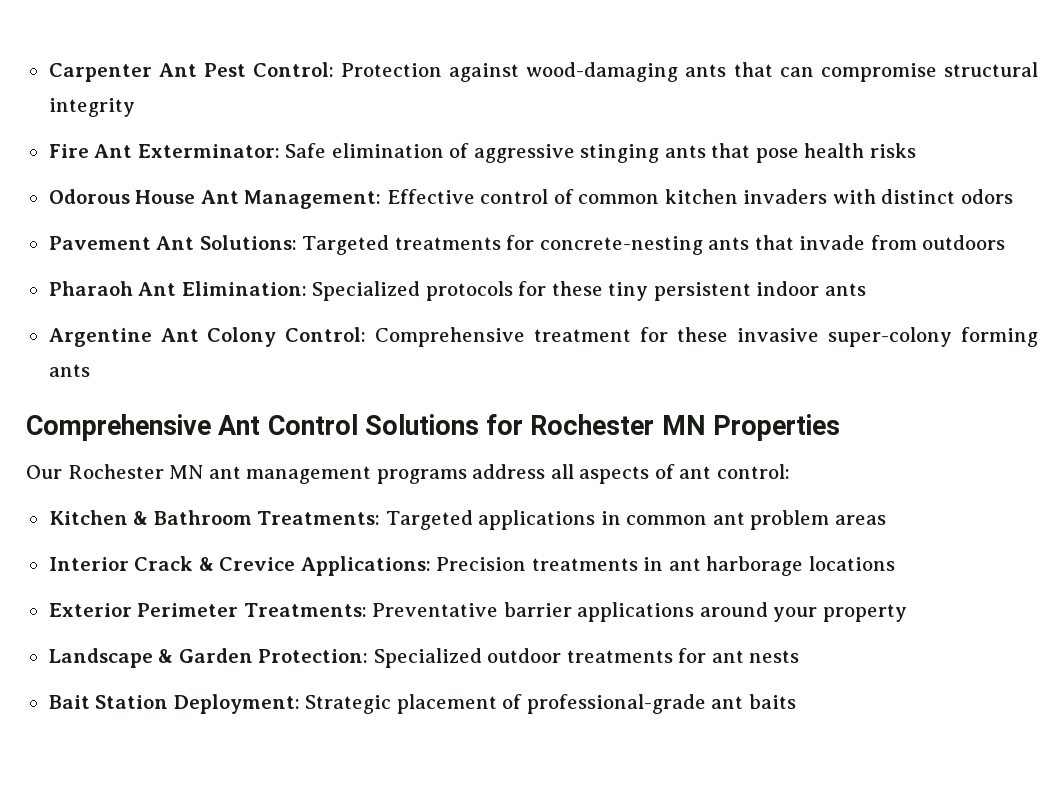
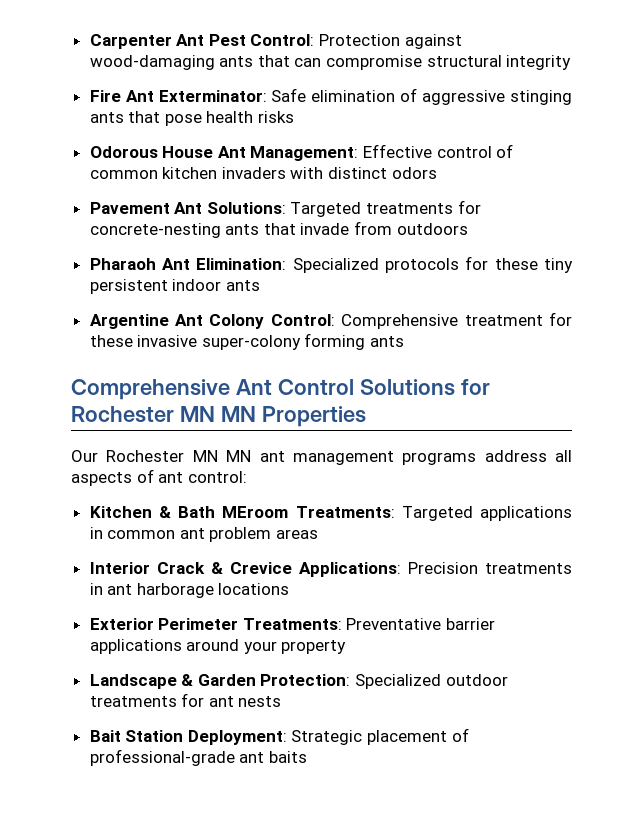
- Comprehensive Ant Control Solutions for Rochester MN Properties
+ Comprehensive Ant Control Solutions for Rochester MN MN Properties
- Our Rochester MN ant management programs address all aspects of ant control:
+ Our Rochester MN MN ant management programs address all aspects of ant control:
- Kitchen & Bathroom Treatments: Targeted applications in common ant problem areas
+ Kitchen & Bath MEroom Treatments: Targeted applications in common ant problem areas

